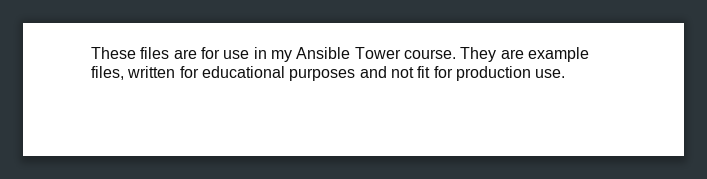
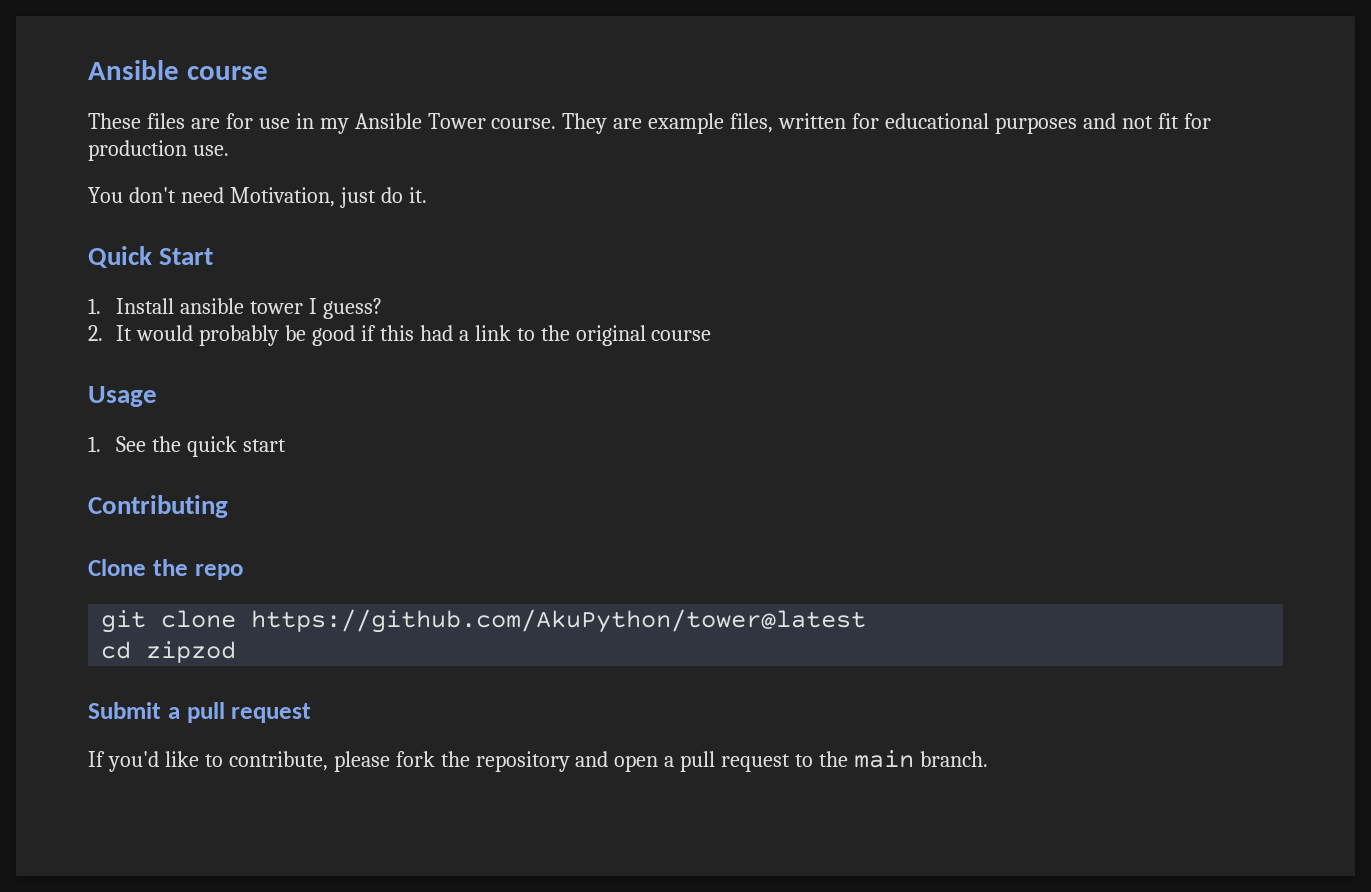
+ Ansible course
+ You don't need Motivation, just do it.
+ Quick Start
+ 1. Install ansible tower I guess?
+ 2. It would probably be good if this had a link to the original course
+ Usage
+ 1. See the quick start
+ Contributing
+ Clone the repo
+ git clone https://github.com/AkuPython/tower@latest
+ cd zipzod
+ Submit a pull request
+ If you'd like to contribute, please fork the repository and open a pull request to the main branch.

